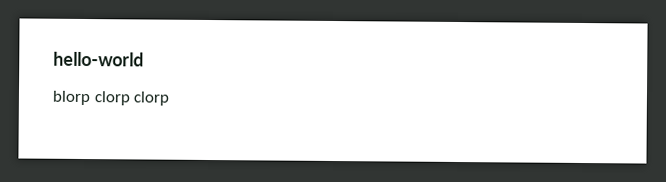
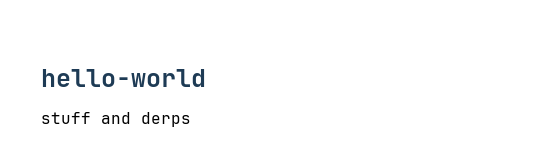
- blorp clorp clorp
+ stuff and derps

